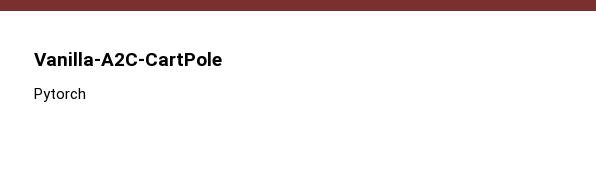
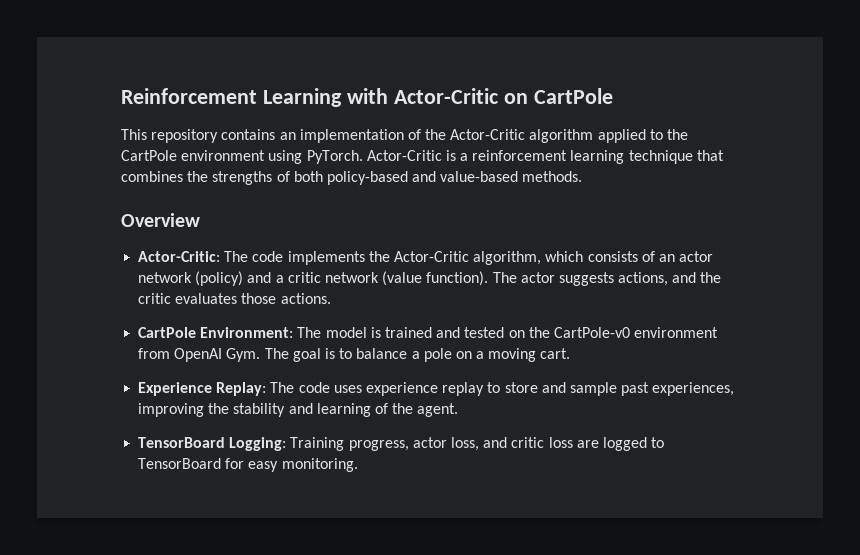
- Vanilla-A2C-CartPole
- Pytorch
+ Reinforcement Learning with Actor-Critic on CartPole
+ This repository contains an implementation of the Actor-Critic algorithm applied to the CartPole environment using PyTorch. Actor-Critic is a reinforcement learning technique that combines the strengths of both policy-based and value-based methods.
+ Overview
+ Actor-Critic: The code implements the Actor-Critic algorithm, which consists of an actor network (policy) and a critic network (value function). The actor suggests actions, and the critic evaluates those actions.
+ CartPole Environment: The model is trained and tested on the CartPole-v0 environment from OpenAI Gym. The goal is to balance a pole on a moving cart.
+ Experience Replay: The code uses experience replay to store and sample past experiences, improving the stability and learning of the agent.
+ TensorBoard Logging: Training progress, actor loss, and critic loss are logged to TensorBoard for easy monitoring.

